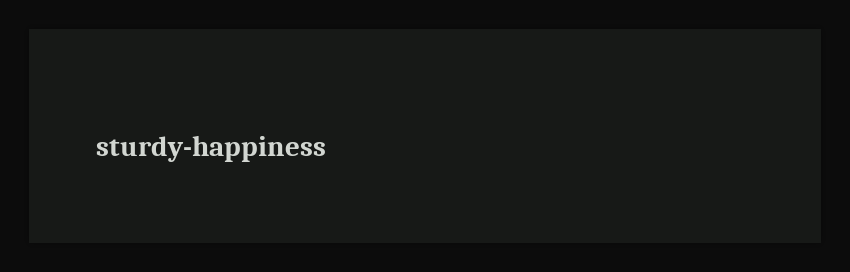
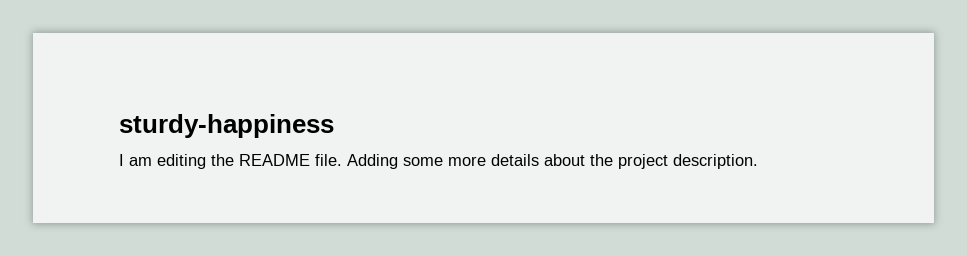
+ I am editing the README file. Adding some more details about the project description.

